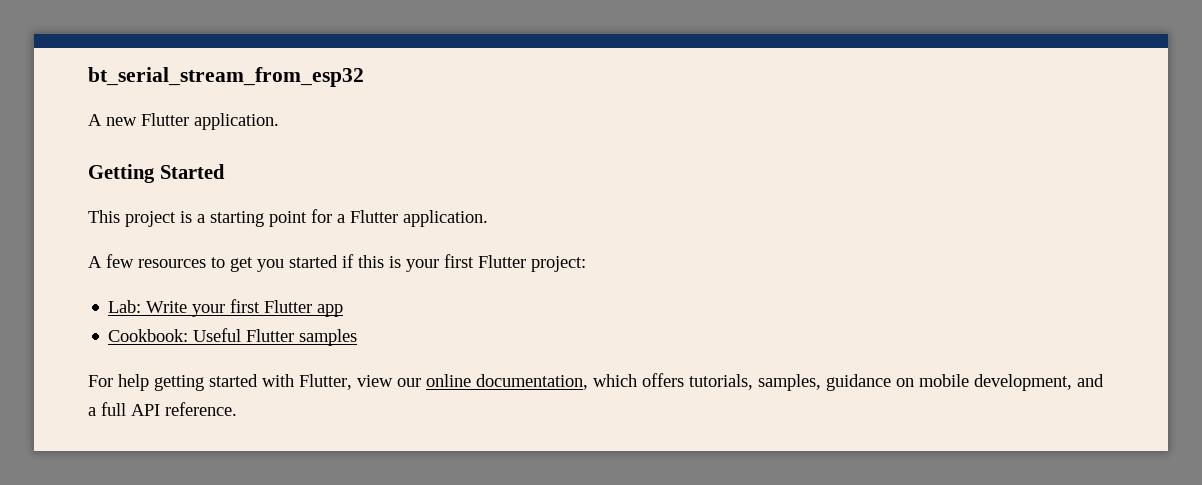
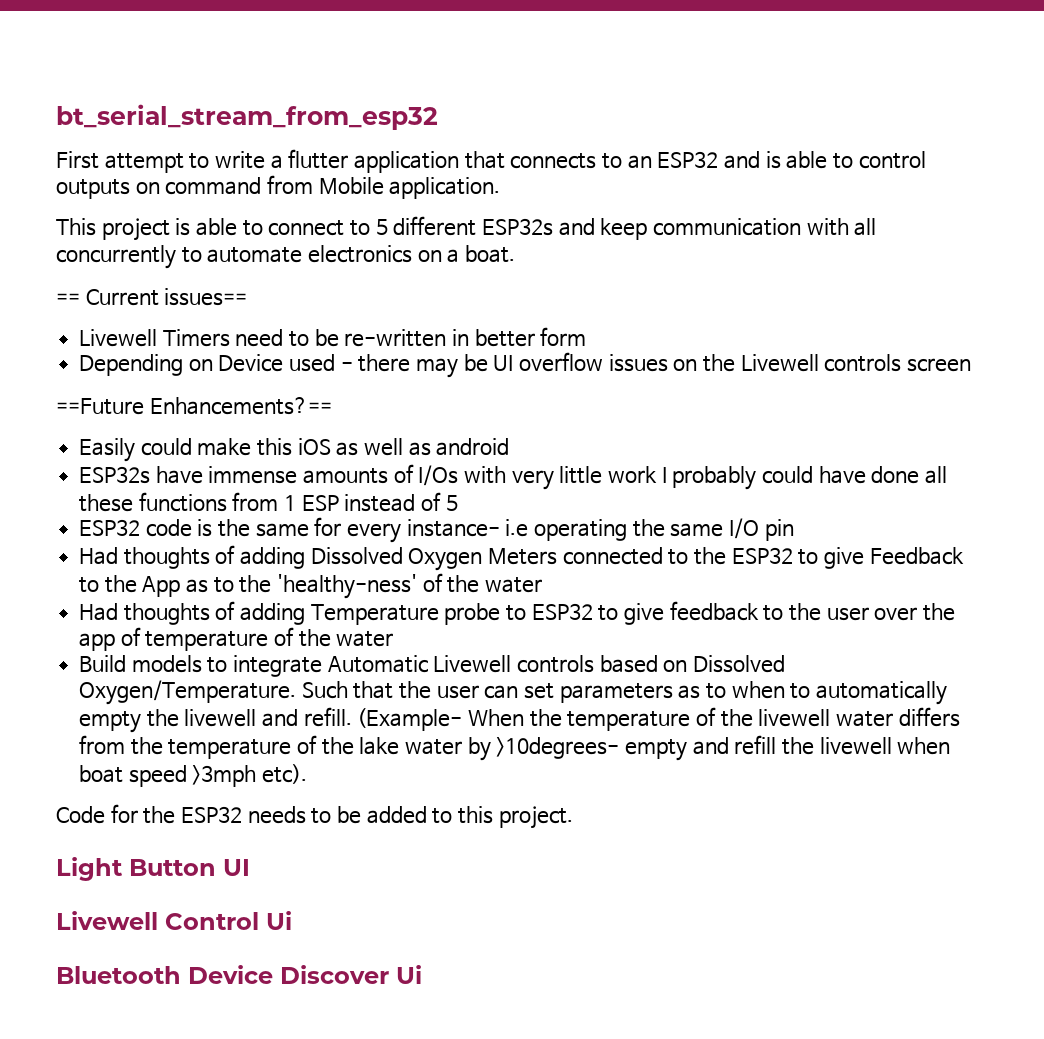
- A new Flutter application.
- Getting Started
+ First attempt to write a flutter application that connects to an ESP32 and is able to control outputs on command from Mobile application.
- This project is a starting point for a Flutter application.
- A few resources to get you started if this is your first Flutter project:
- Lab: Write your first Flutter app
- Cookbook: Useful Flutter samples
- For help getting started with Flutter, view our online documentation, which offers tutorials, samples, guidance on mobile development, and a full API reference.
+ This project is able to connect to 5 different ESP32s and keep communication with all concurrently to automate electronics on a boat.
+ == Current issues==
+ Livewell Timers need to be re-written in better form
+ Depending on Device used - there may be UI overflow issues on the Livewell controls screen
+ ==Future Enhancements?==
+ Easily could make this iOS as well as android
+ ESP32s have immense amounts of I/Os with very little work I probably could have done all these functions from 1 ESP instead of 5
+ ESP32 code is the same for every instance- i.e operating the same I/O pin
+ Had thoughts of adding Dissolved Oxygen Meters connected to the ESP32 to give Feedback to the App as to the 'healthy-ness' of the water
+ Had thoughts of adding Temperature probe to ESP32 to give feedback to the user over the app of temperature of the water
+ Build models to integrate Automatic Livewell controls based on Dissolved Oxygen/Temperature. Such that the user can set parameters as to when to automatically empty the livewell and refill. (Example- When the temperature of the livewell water differs from the temperature of the lake water by >10degrees- empty and refill the livewell when boat speed >3mph etc).
+ Code for the ESP32 needs to be added to this project.
+ Light Button UI
+ Livewell Control Ui
+ Bluetooth Device Discover Ui

